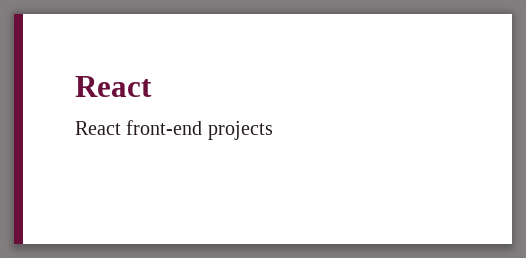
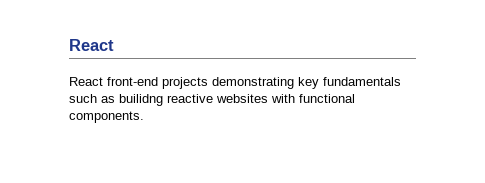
- React front-end projects
+ React front-end projects demonstrating key fundamentals such as builidng reactive websites with functional components.

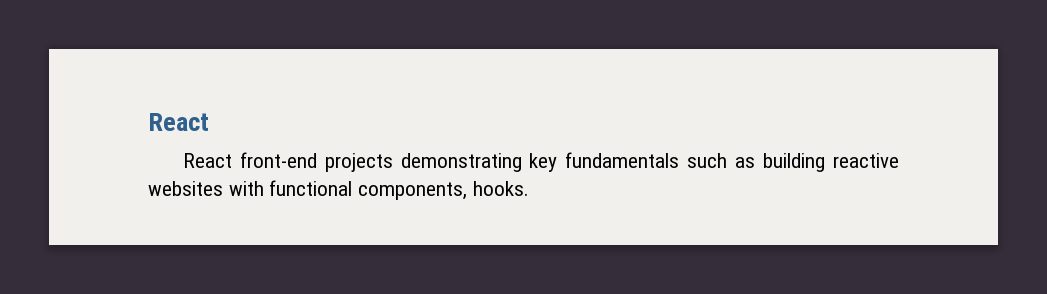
- React front-end projects demonstrating key fundamentals such as builidng reactive websites with functional components.
+ React front-end projects demonstrating key fundamentals such as building reactive websites with functional components, hooks.

